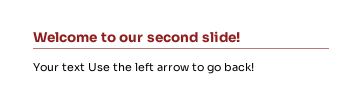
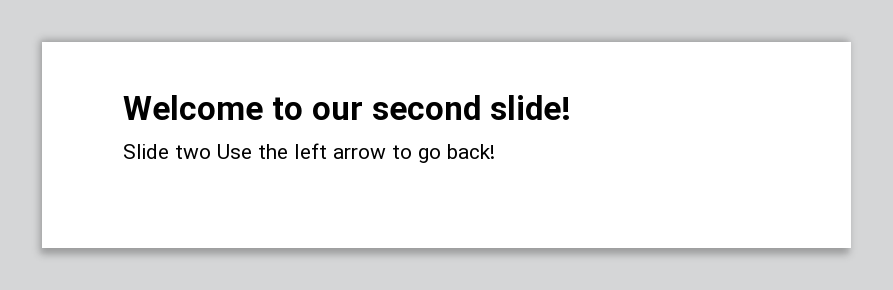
- Your text Use the left arrow to go back!
+ Slide two Use the left arrow to go back!

